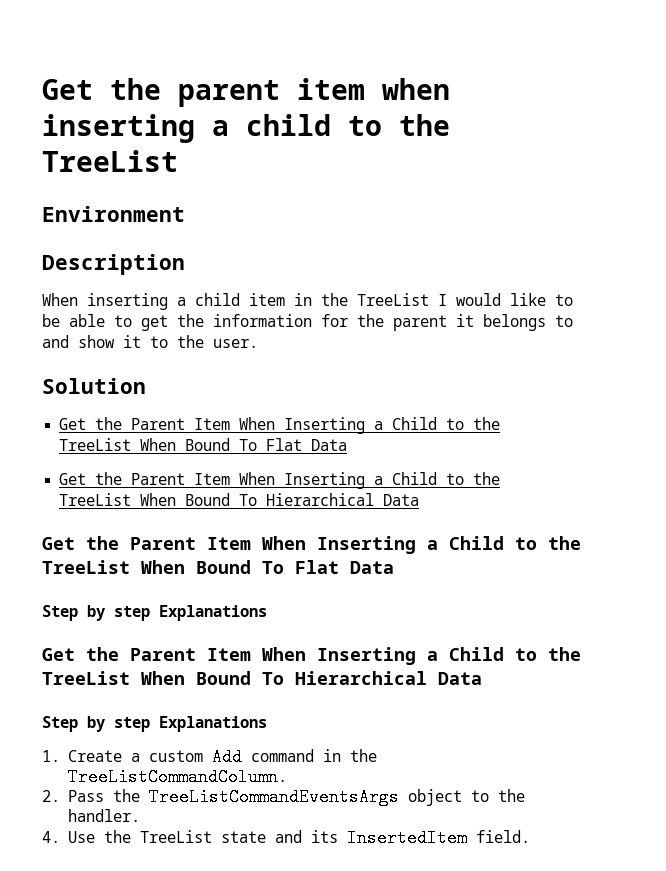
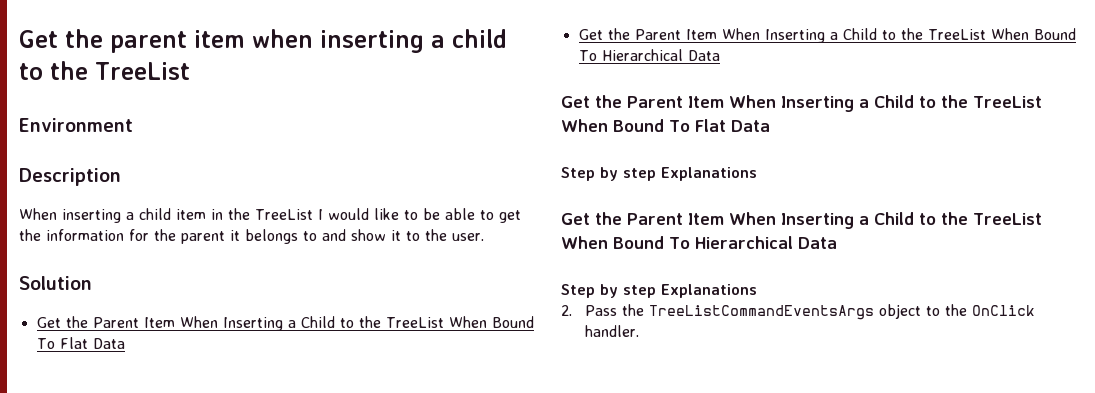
- 1. Create a custom Add command in the TreeListCommandColumn.
- 2. Pass the TreeListCommandEventsArgs object to the handler.
+ 2. Pass the TreeListCommandEventsArgs object to the OnClick handler.
- 4. Use the TreeList state and its InsertedItem field.

